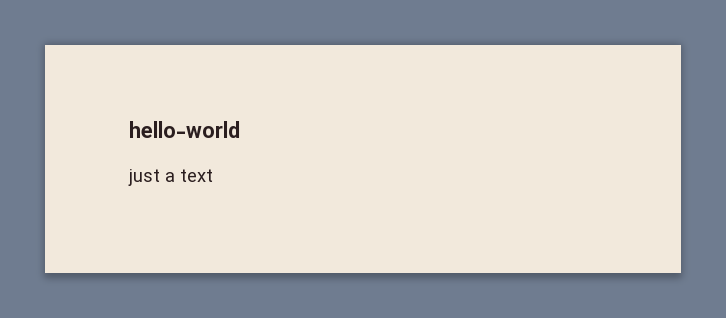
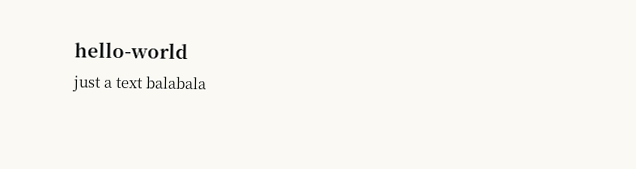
- just a text
+ just a text balabala

